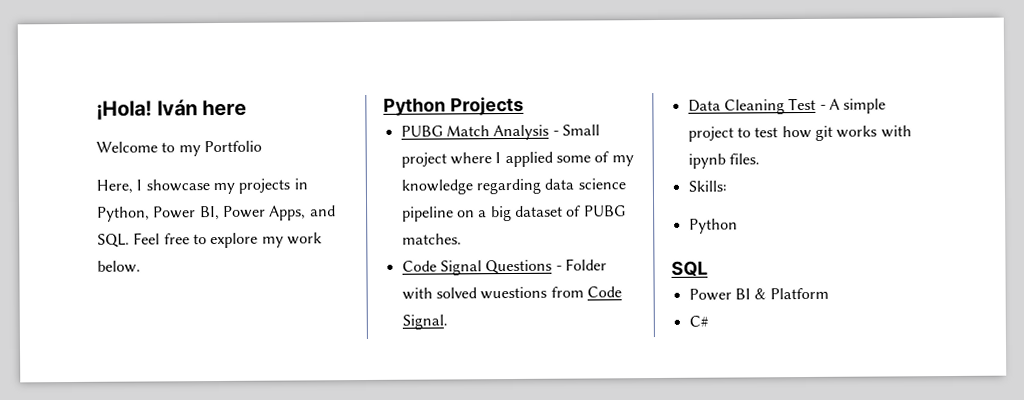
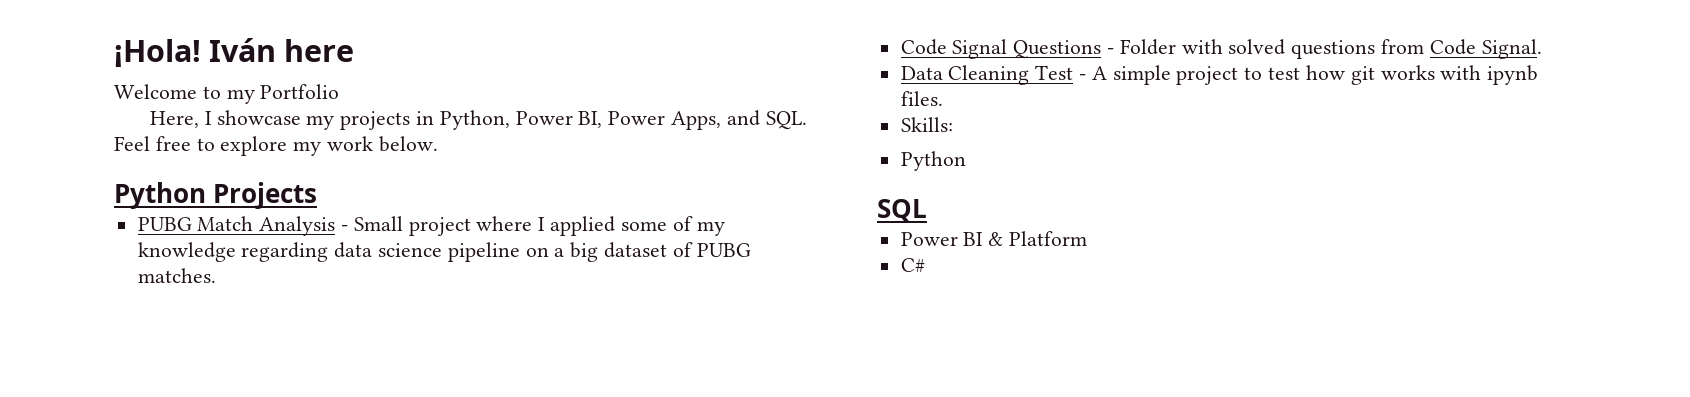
- Code Signal Questions - Folder with solved wuestions from Code Signal.
+ Code Signal Questions - Folder with solved questions from Code Signal.

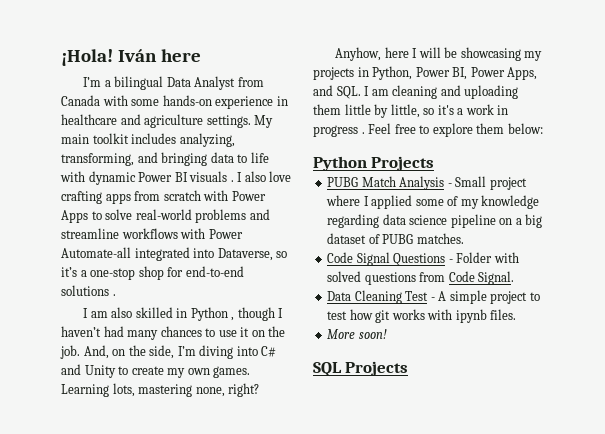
- Welcome to my Portfolio
- Here, I showcase my projects in Python, Power BI, Power Apps, and SQL. Feel free to explore my work below.
+ I’m a bilingual Data Analyst from Canada with some hands-on experience in healthcare and agriculture settings. My main toolkit includes analyzing, transforming, and bringing data to life with dynamic Power BI visuals . I also love crafting apps from scratch with Power Apps to solve real-world problems and streamline workflows with Power Automate-all integrated into Dataverse, so it’s a one-stop shop for end-to-end solutions .
+ I am also skilled in Python , though I haven’t had many chances to use it on the job. And, on the side, I’m diving into C# and Unity to create my own games. Learning lots, mastering none, right?
+ Anyhow, here I will be showcasing my projects in Python, Power BI, Power Apps, and SQL. I am cleaning and uploading them little by little, so it's a work in progress . Feel free to explore them below:
- Skills:
- Python
+ More soon!
- SQL
- Power BI & Platform
- C#
+ SQL Projects

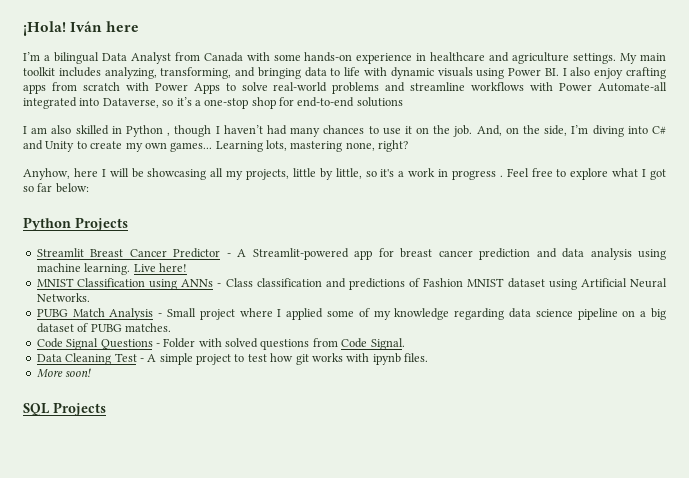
- My main toolkit includes analyzing, transforming, and bringing data to life with dynamic Power BI visuals . I also love crafting apps from scratch with Power Apps to solve real-world problems and streamline workflows with Power Automate-all integrated into Dataverse, so it’s a one-stop shop for end-to-end solutions .
+ My main toolkit includes analyzing, transforming, and bringing data to life with dynamic visuals using Power BI. I also enjoy crafting apps from scratch with Power Apps to solve real-world problems and streamline workflows with Power Automate-all integrated into Dataverse, so it’s a one-stop shop for end-to-end solutions
- And, on the side, I’m diving into C# and Unity to create my own games.
+ And, on the side, I’m diving into C# and Unity to create my own games...
- Anyhow, here I will be showcasing my projects in Python, Power BI, Power Apps, and SQL. I am cleaning and uploading them little by little, so it's a work in progress .
+ Anyhow, here I will be showcasing all my projects, little by little, so it's a work in progress .
- Feel free to explore them below:
+ Feel free to explore what I got so far below:
  Python Projects
+ Streamlit Breast Cancer Predictor - A Streamlit-powered app for breast cancer prediction and data analysis using machine learning. Live here!
+ MNIST Classification using ANNs - Class classification and predictions of Fashion MNIST dataset using Artificial Neural Networks.

